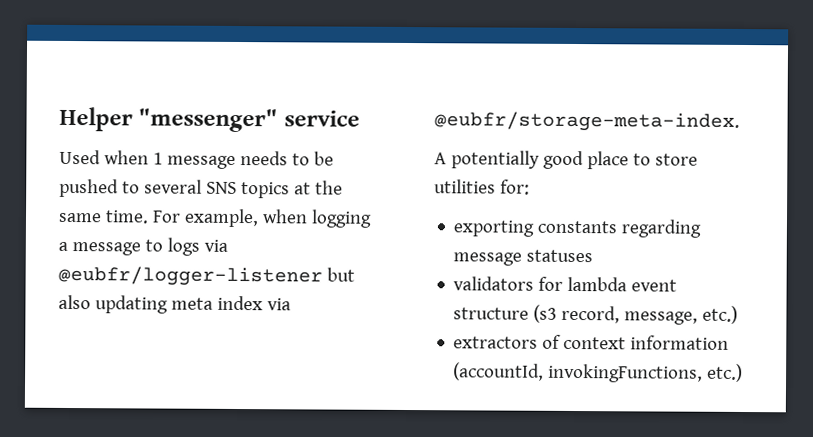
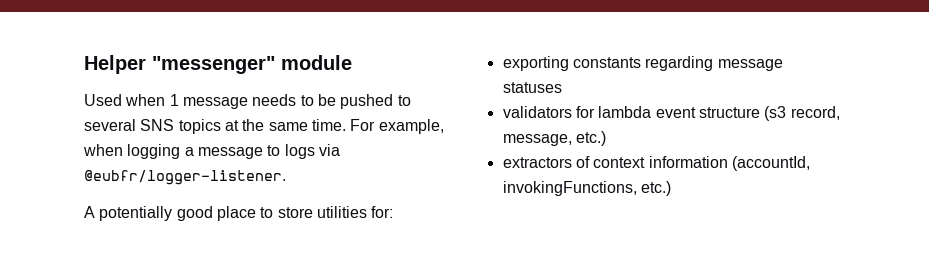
- Helper "messenger" service
+ Helper "messenger" module
- For example, when logging a message to logs via @eubfr/logger-listener but also updating meta index via @eubfr/storage-meta-index.
+ For example, when logging a message to logs via @eubfr/logger-listener.

